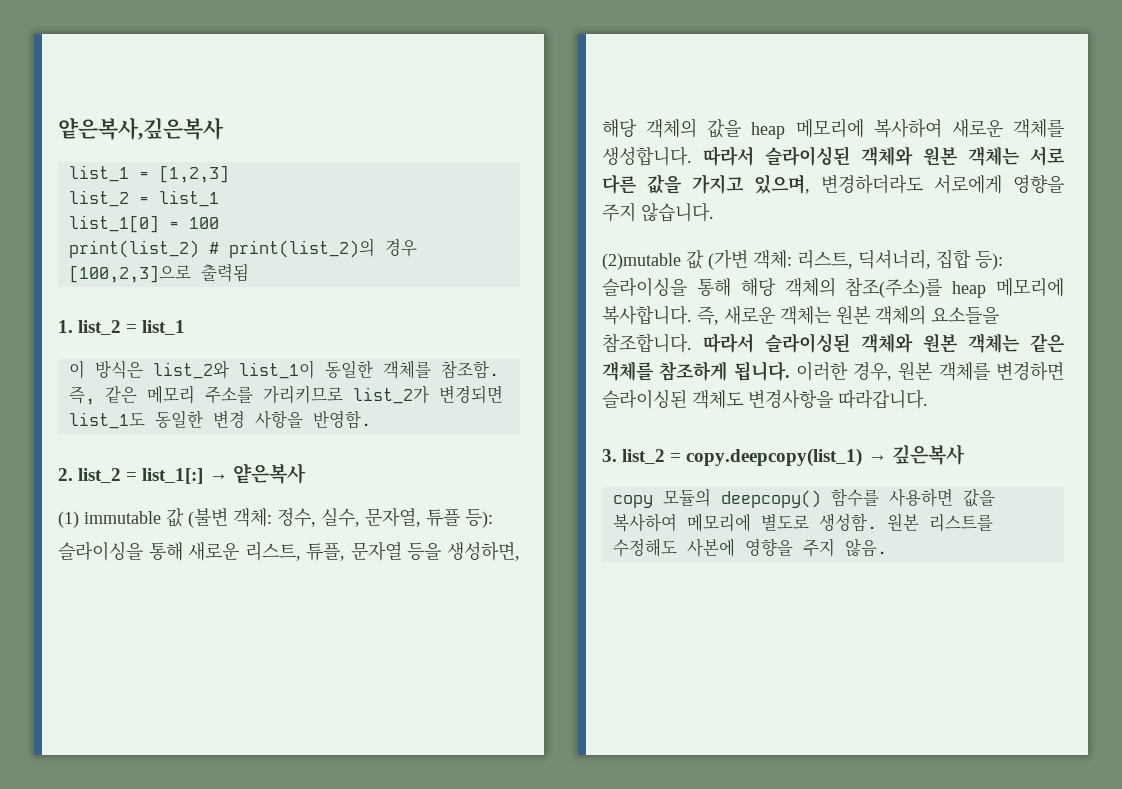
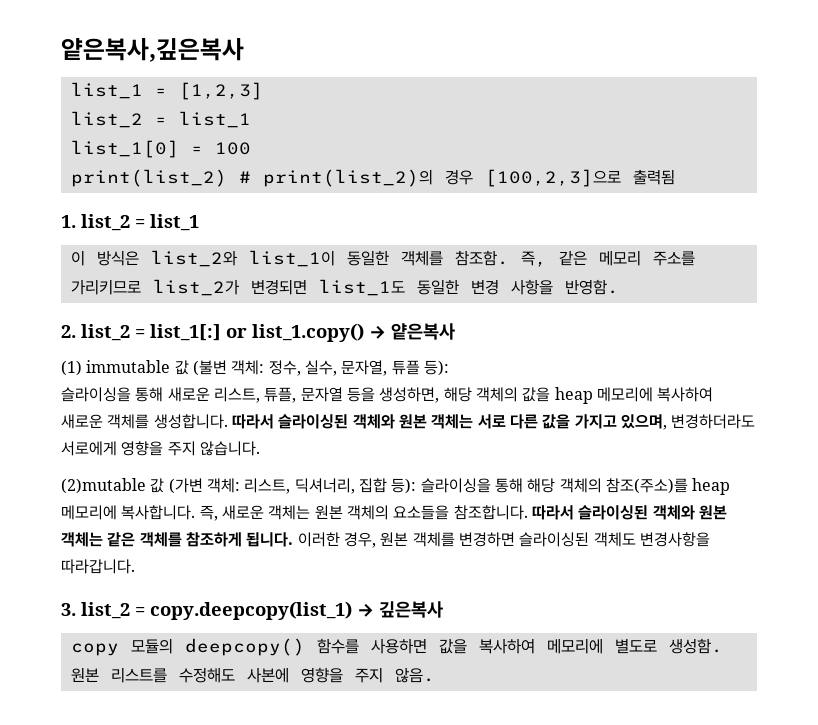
- 2. list_2 = list_1[:] → 얕은복사
+ 2. list_2 = list_1[:] or list_1.copy() → 얕은복사

